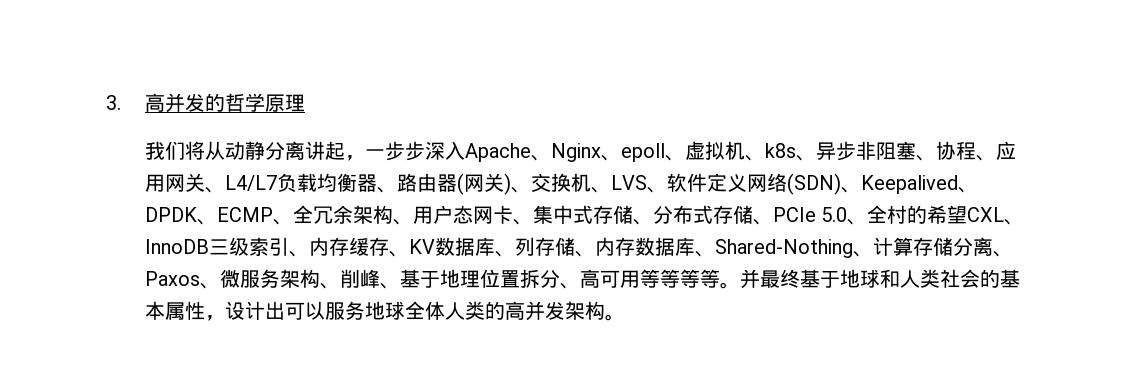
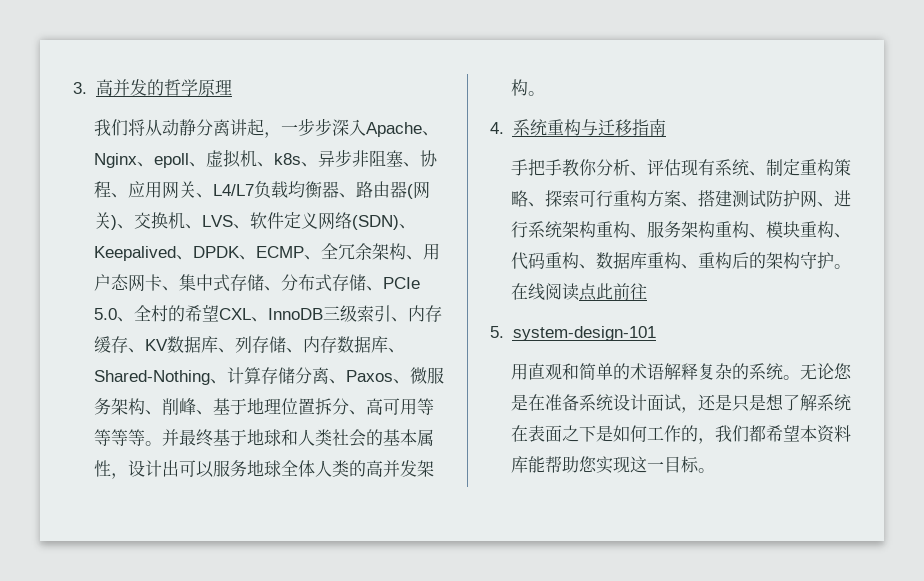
+ 4.系统重构与迁移指南
+ 手把手教你分析、评估现有系统、制定重构策略、探索可行重构方案、搭建测试防护网、进行系统架构重构、服务架构重构、模块重构、代码重构、数据库重构、重构后的架构守护。在线阅读点此前往
+ 5. system-design-101
+ 用直观和简单的术语解释复杂的系统。无论您是在准备系统设计面试，还是只是想了解系统在表面之下是如何工作的，我们都希望本资料库能帮助您实现这一目标。

